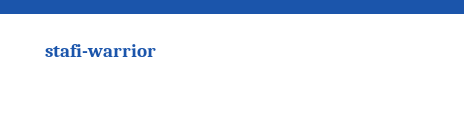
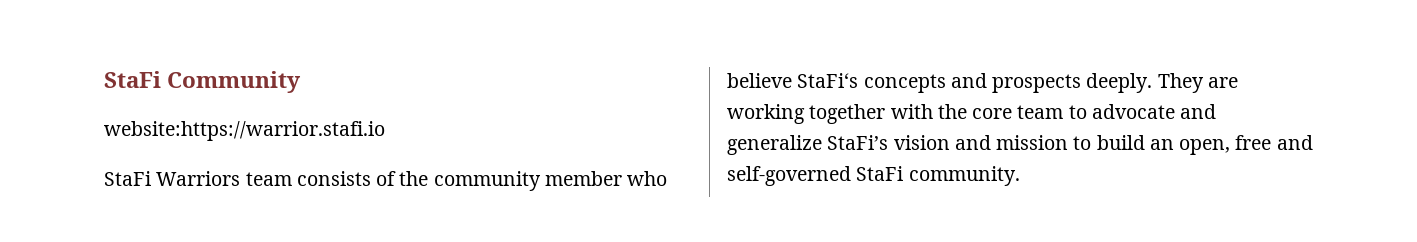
- stafi-warrior
+ StaFi Community
+ website:https://warrior.stafi.io
+ StaFi Warriors team consists of the community member who believe StaFi‘s concepts and prospects deeply. They are working together with the core team to advocate and generalize StaFi’s vision and mission to build an open, free and self-governed StaFi community.

